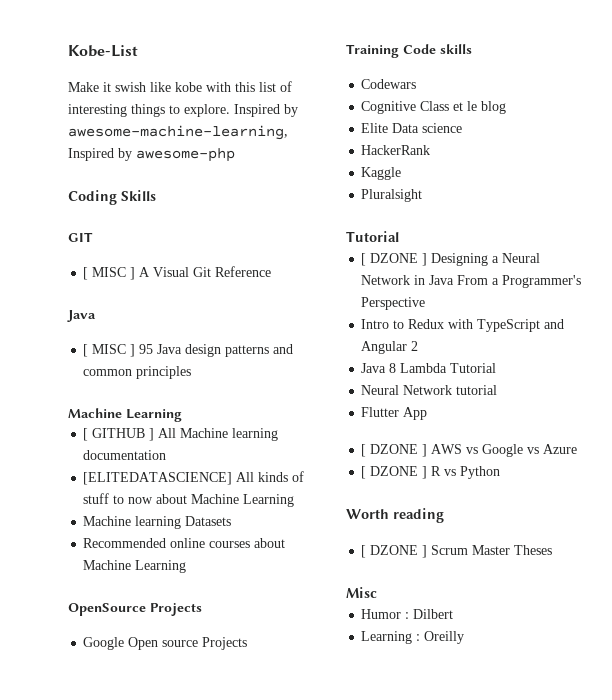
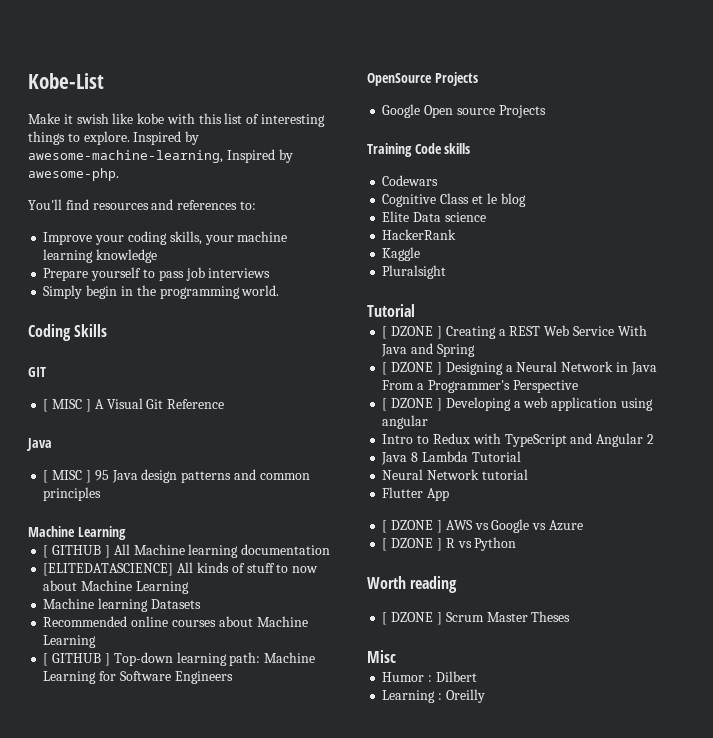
- Inspired by awesome-machine-learning, Inspired by awesome-php
+ Inspired by awesome-machine-learning, Inspired by awesome-php.
+ You'll find resources and references to:
+ Improve your coding skills, your machine learning knowledge
+ Prepare yourself to pass job interviews
+ Simply begin in the programming world.
+ [ GITHUB ] Top-down learning path: Machine Learning for Software Engineers
+ [ DZONE ] Creating a REST Web Service With Java and Spring
+ [ DZONE ] Developing a web application using angular

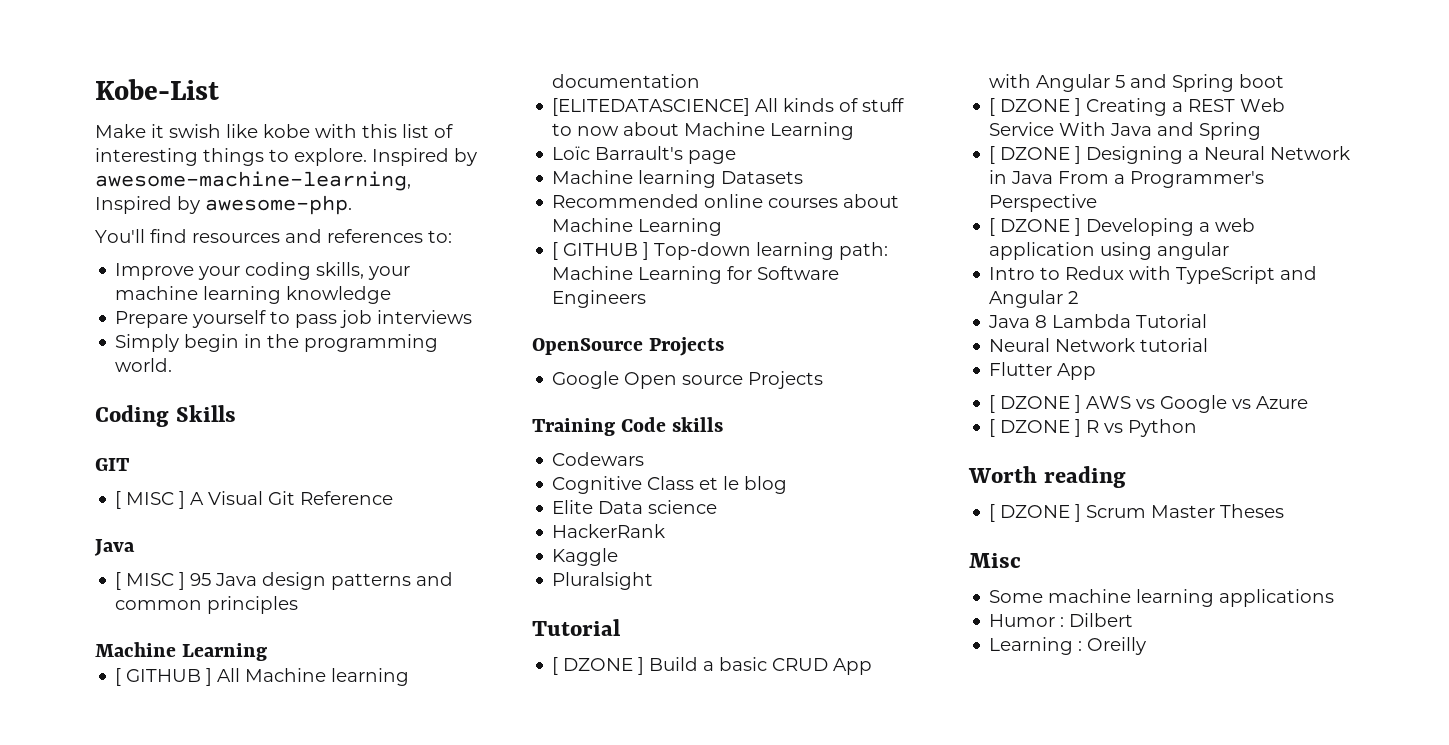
+ Loïc Barrault's page
+ [ DZONE ] Build a basic CRUD App with Angular 5 and Spring boot
+ Some machine learning applications

